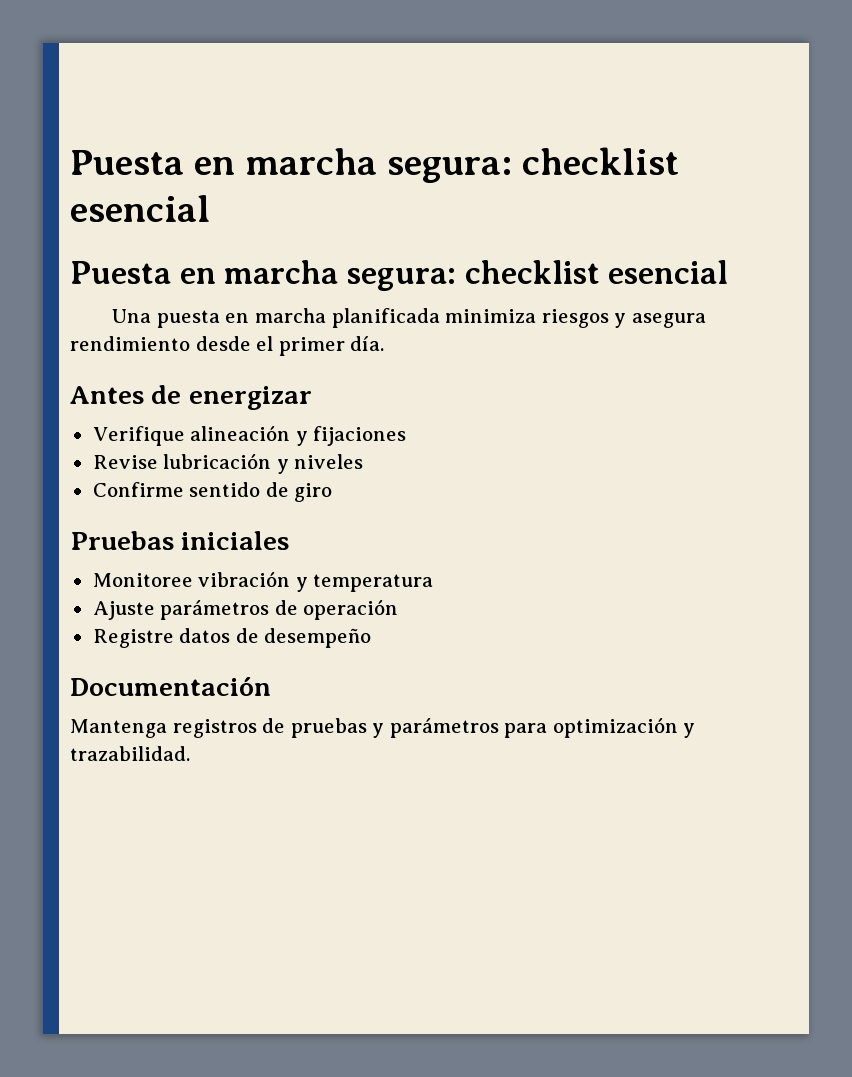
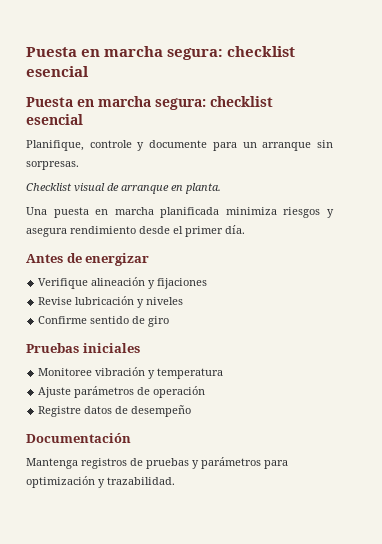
+ Planifique, controle y documente para un arranque sin sorpresas.
+ Checklist visual de arranque en planta.

